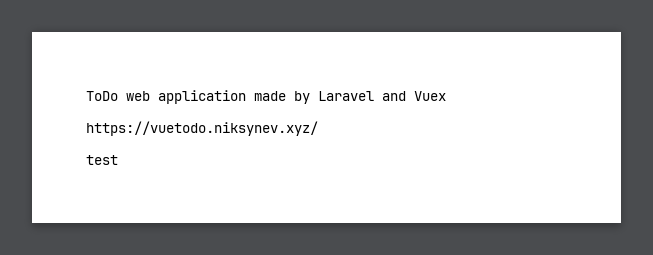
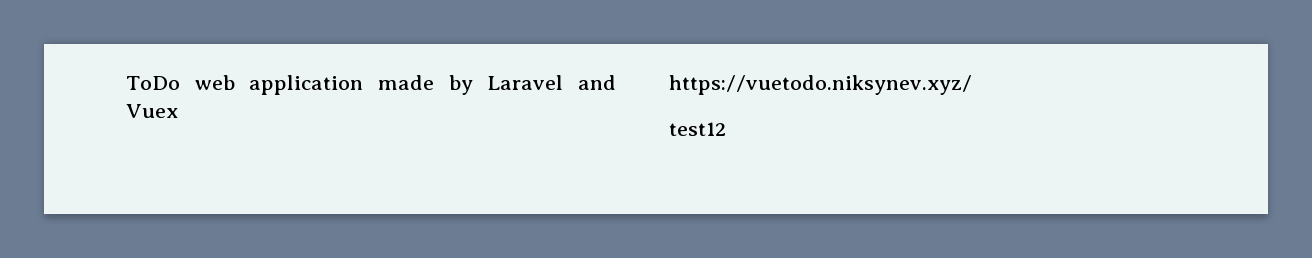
- test
+ test12

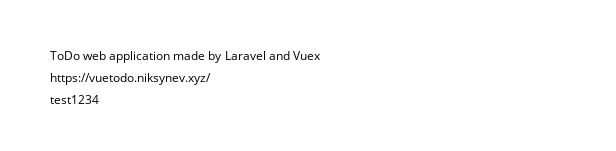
- test12
+ test1234

